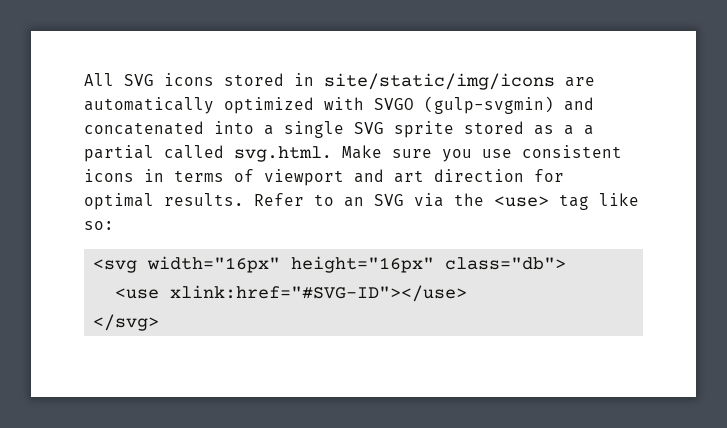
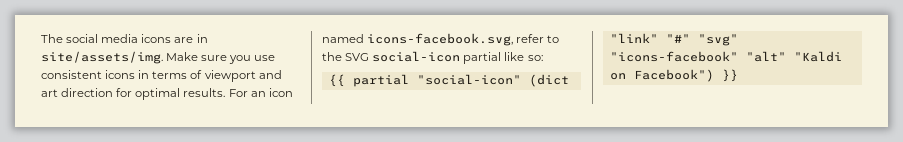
- All SVG icons stored in site/static/img/icons are automatically optimized with SVGO (gulp-svgmin) and concatenated into a single SVG sprite stored as a a partial called svg.html. Make sure you use consistent icons in terms of viewport and art direction for optimal results.
+ The social media icons are in site/assets/img. Make sure you use consistent icons in terms of viewport and art direction for optimal results.
- Refer to an SVG via the <use> tag like so:
- <svg width="16px" height="16px" class="db">
- <use xlink:href="#SVG-ID"></use>
- </svg>
+ For an icon named icons-facebook.svg, refer to the SVG social-icon partial like so:
+ {{ partial "social-icon" (dict "link" "#" "svg" "icons-facebook" "alt" "Kaldi on Facebook") }}

